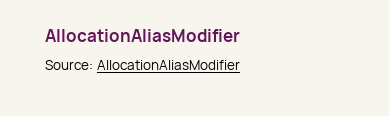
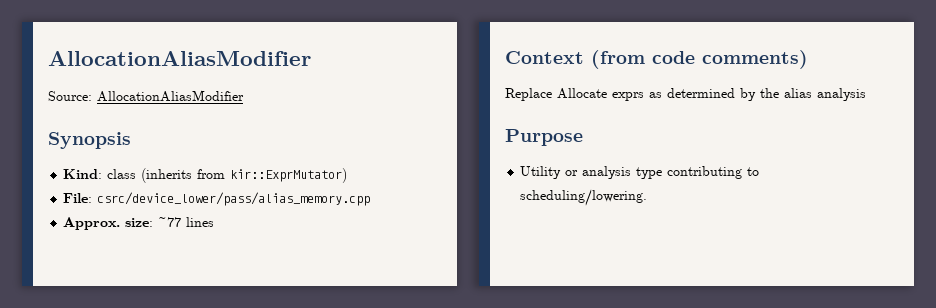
+ Synopsis
+ Kind: class (inherits from kir::ExprMutator)
+ File: csrc/device_lower/pass/alias_memory.cpp
+ Approx. size: ~77 lines
+ Context (from code comments)
+ Replace Allocate exprs as determined by the alias analysis
+ Purpose
+ Utility or analysis type contributing to scheduling/lowering.

